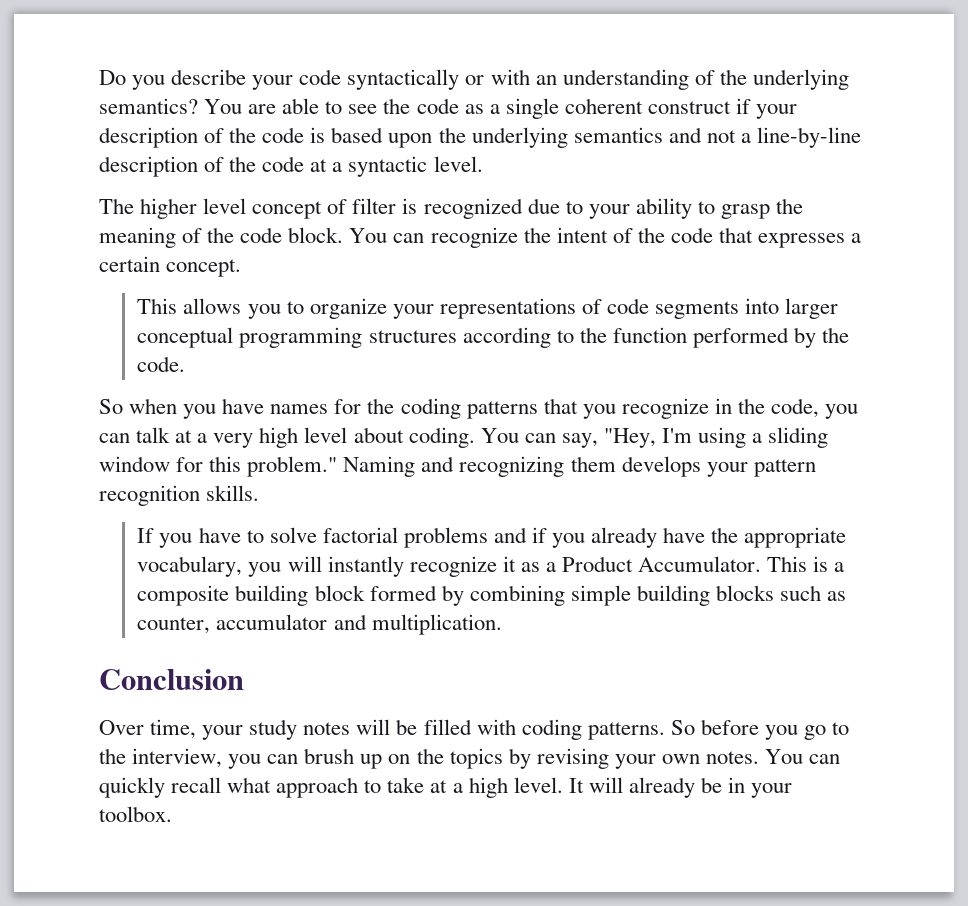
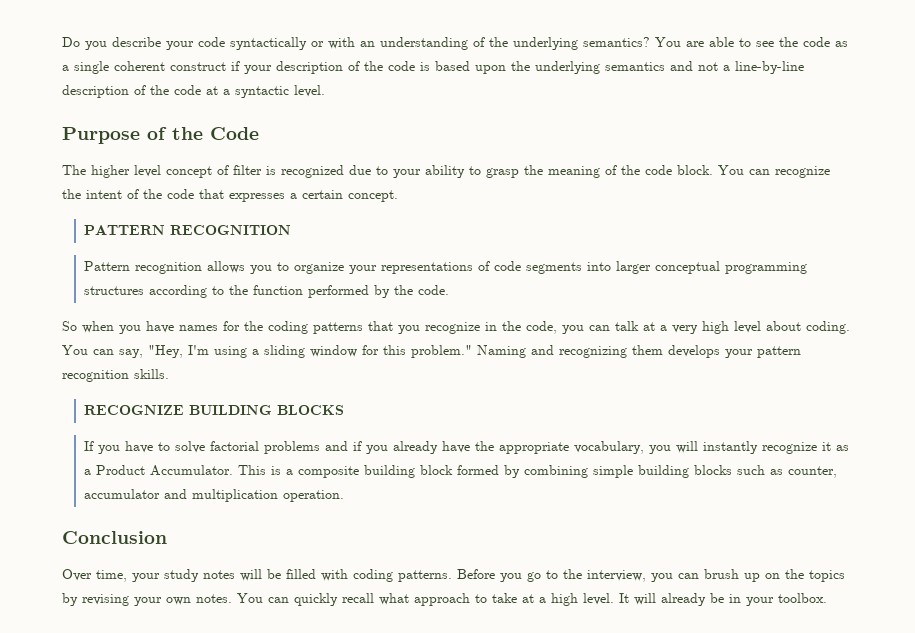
+ Purpose of the Code
- This allows you to organize your representations of code segments into larger conceptual programming structures according to the function performed by the code.
+ PATTERN RECOGNITION
+ Pattern recognition allows you to organize your representations of code segments into larger conceptual programming structures according to the function performed by the code.
+ RECOGNIZE BUILDING BLOCKS
- This is a composite building block formed by combining simple building blocks such as counter, accumulator and multiplication.
+ This is a composite building block formed by combining simple building blocks such as counter, accumulator and multiplication operation.
- So before you go to the interview, you can brush up on the topics by revising your own notes.
+ Before you go to the interview, you can brush up on the topics by revising your own notes.

